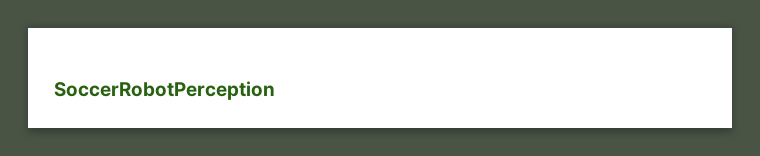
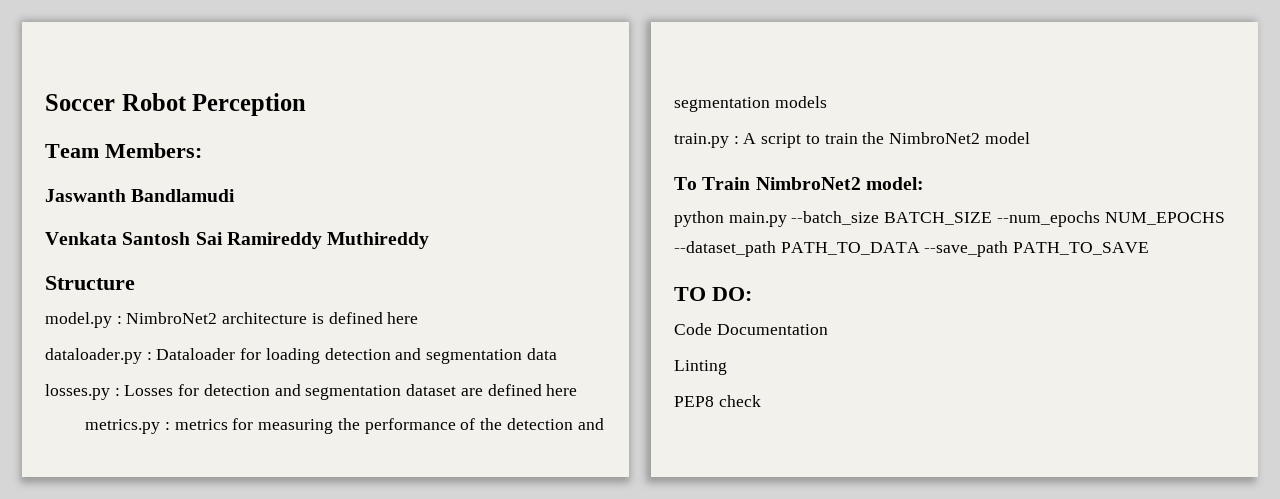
- SoccerRobotPerception
+ Soccer Robot Perception
+ Team Members:
+ Jaswanth Bandlamudi
+ Venkata Santosh Sai Ramireddy Muthireddy
+ Structure
+ model.py : NimbroNet2 architecture is defined here
+ dataloader.py : Dataloader for loading detection and segmentation data
+ losses.py : Losses for detection and segmentation dataset are defined here
+ metrics.py : metrics for measuring the performance of the detection and segmentation models
+ train.py : A script to train the NimbroNet2 model
+ To Train NimbroNet2 model:
+ python main.py --batch_size BATCH_SIZE --num_epochs NUM_EPOCHS --dataset_path PATH_TO_DATA --save_path PATH_TO_SAVE
+ TO DO:
+ Code Documentation
+ Linting
+ PEP8 check

